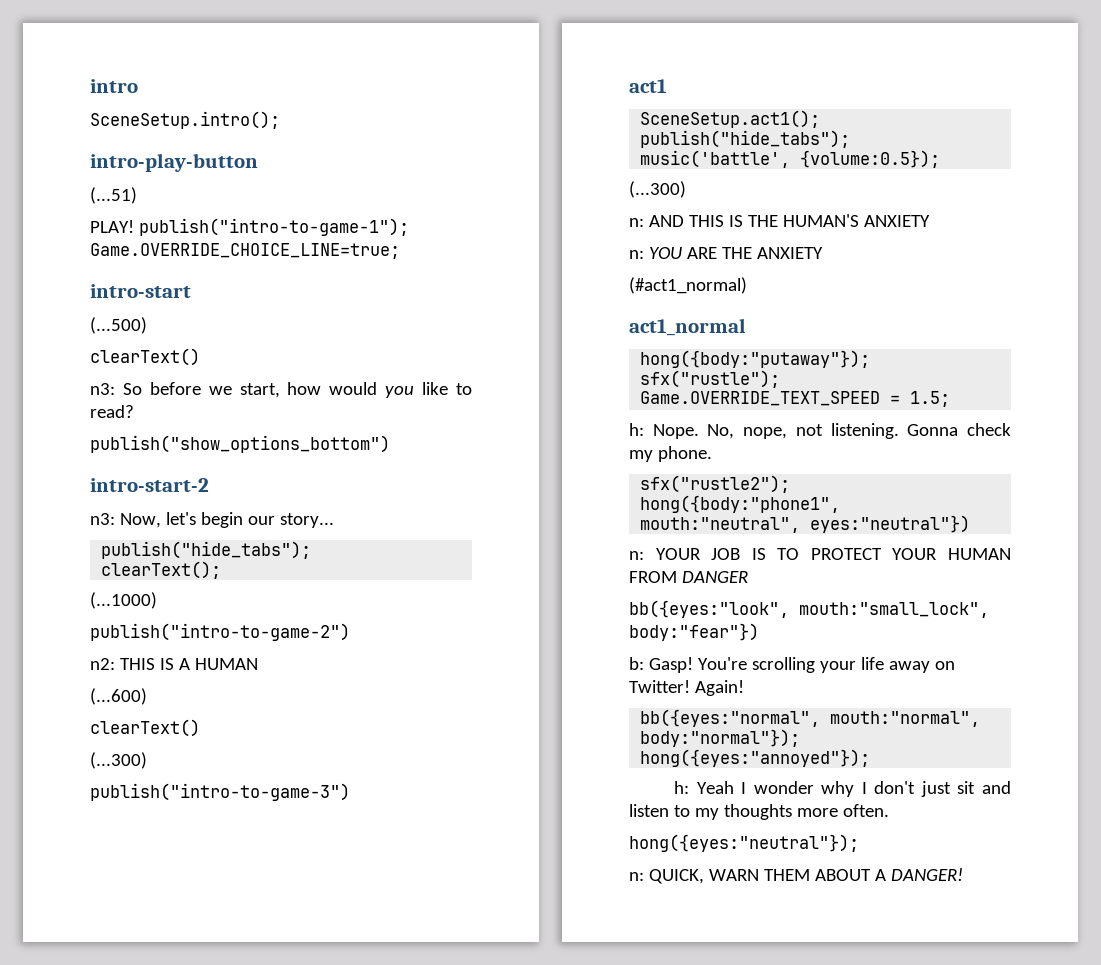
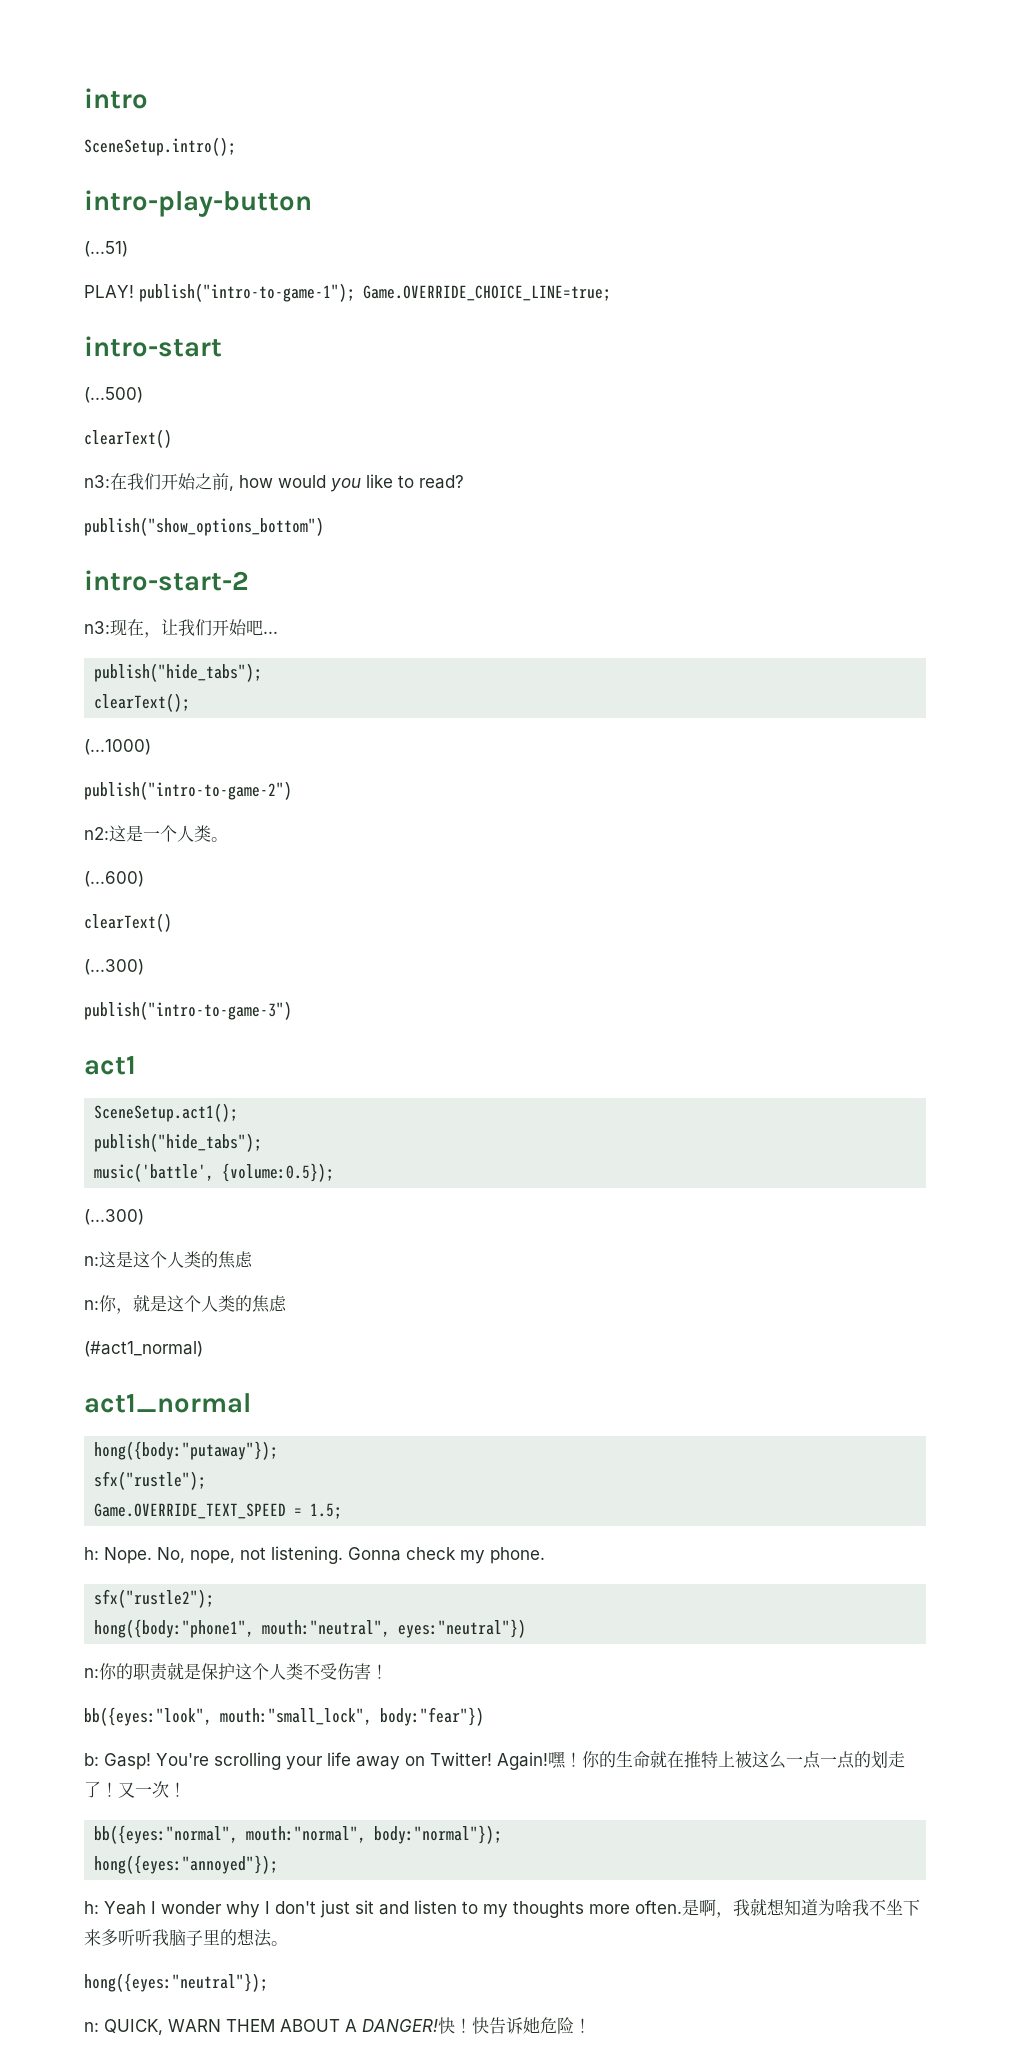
- n3: So before we start, how would you like to read?
+ n3:在我们开始之前, how would you like to read?
- n3: Now, let's begin our story...
+ n3:现在，让我们开始吧...
- n2: THIS IS A HUMAN
+ n2:这是一个人类。
- n: AND THIS IS THE HUMAN'S ANXIETY
- n: YOU ARE THE ANXIETY
+ n:这是这个人类的焦虑
+ n:你，就是这个人类的焦虑
- n: YOUR JOB IS TO PROTECT YOUR HUMAN FROM DANGER
+ n:你的职责就是保护这个人类不受伤害！
+ 嘿！你的生命就在推特上被这么一点一点的划走了！又一次！
+ 是啊，我就想知道为啥我不坐下来多听听我脑子里的想法。
+ 快！快告诉她危险！

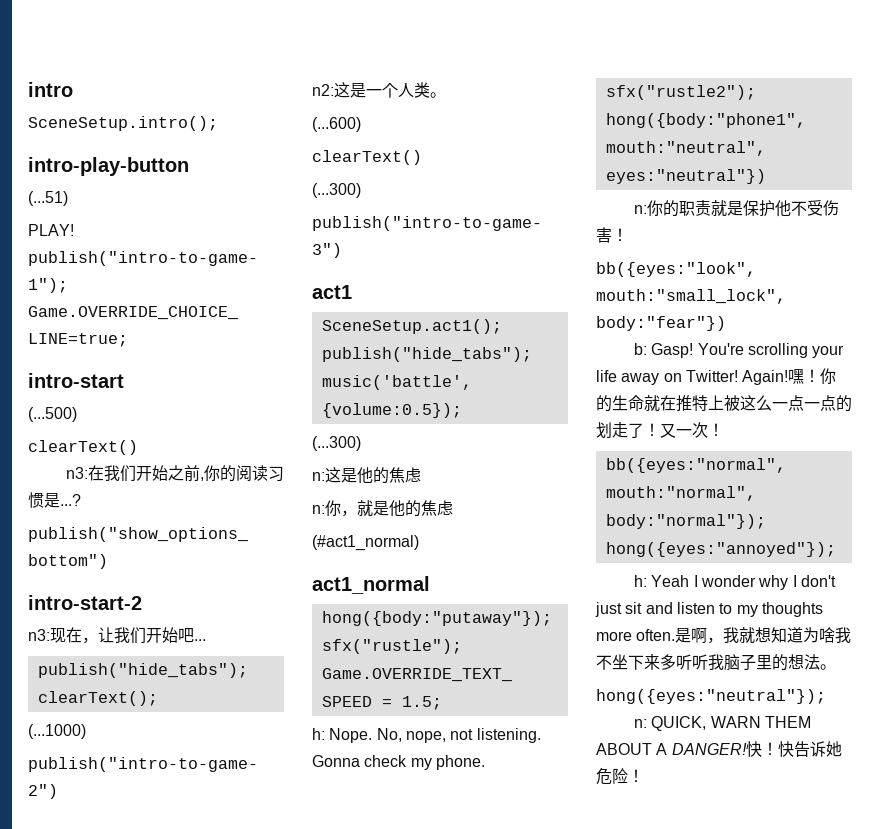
- n3:在我们开始之前, how would you like to read?
+ n3:在我们开始之前,你的阅读习惯是...?
- n:这是这个人类的焦虑
+ n:这是他的焦虑
- n:你，就是这个人类的焦虑
+ n:你，就是他的焦虑
- n:你的职责就是保护这个人类不受伤害！
+ n:你的职责就是保护他不受伤害！

